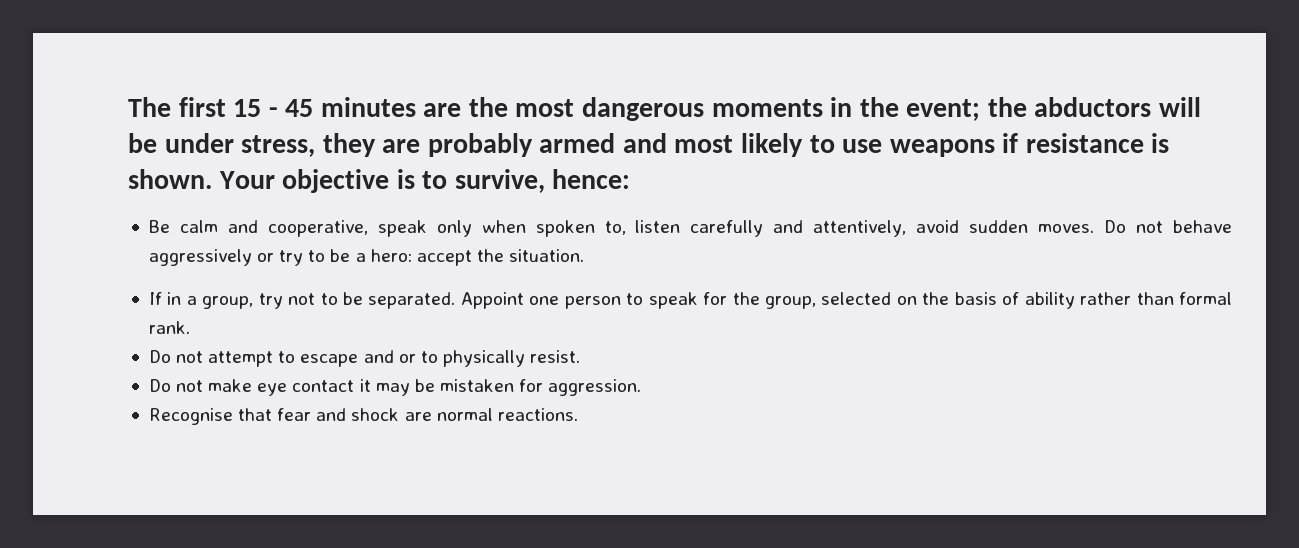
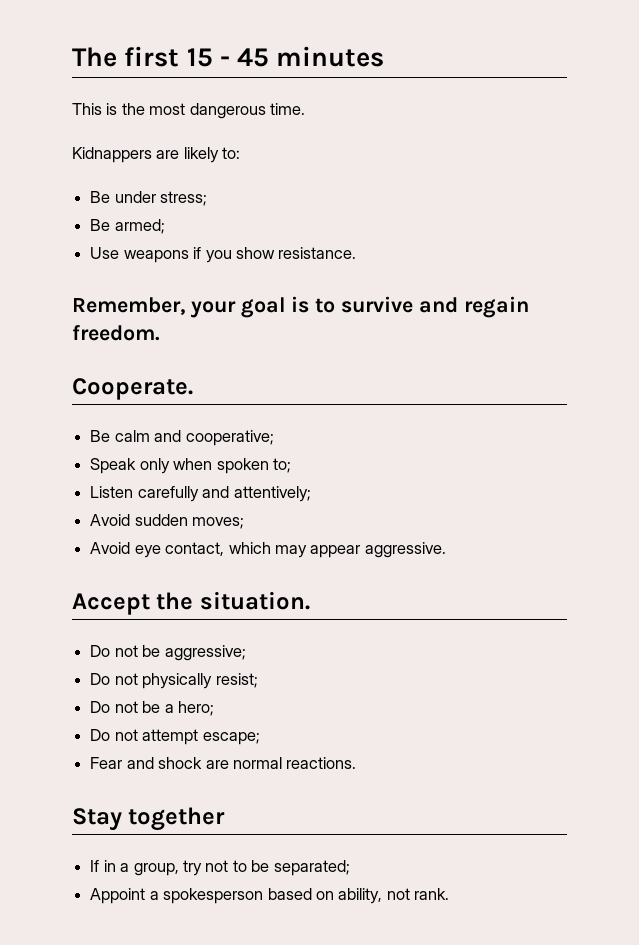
- The first 15 - 45 minutes are the most dangerous moments in the event; the abductors will be under stress, they are probably armed and most likely to use weapons if resistance is shown. Your objective is to survive, hence:
+ The first 15 - 45 minutes
+ This is the most dangerous time.
+ Kidnappers are likely to:
+ Be under stress;
+ Be armed;
+ Use weapons if you show resistance.
+ Remember, your goal is to survive and regain freedom.
+ Cooperate.
- Be calm and cooperative, speak only when spoken to, listen carefully and attentively, avoid sudden moves. Do not behave aggressively or try to be a hero: accept the situation.
+ Be calm and cooperative;
+ Speak only when spoken to;
+ Listen carefully and attentively;
+ Avoid sudden moves;
+ Avoid eye contact, which may appear aggressive.
+ Accept the situation.
+ Do not be aggressive;
+ Do not physically resist;
+ Do not be a hero;
+ Do not attempt escape;
+ Fear and shock are normal reactions.
+ Stay together
- If in a group, try not to be separated. Appoint one person to speak for the group, selected on the basis of ability rather than formal rank.
- Do not attempt to escape and or to physically resist.
- Do not make eye contact it may be mistaken for aggression.
- Recognise that fear and shock are normal reactions.
+ If in a group, try not to be separated;
+ Appoint a spokesperson based on ability, not rank.

